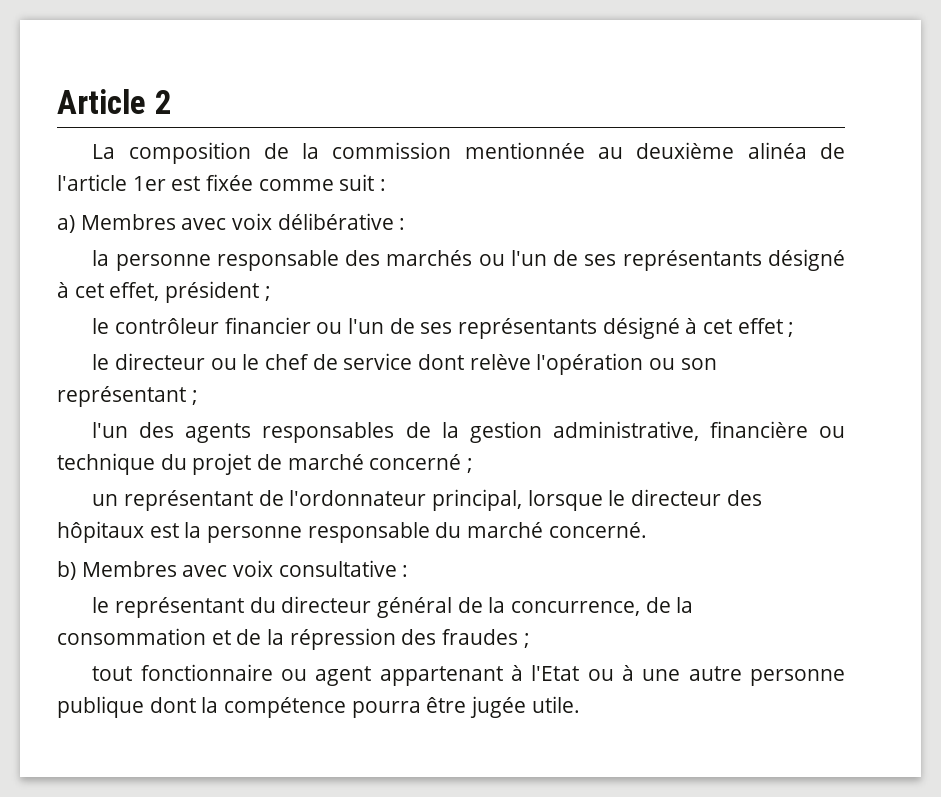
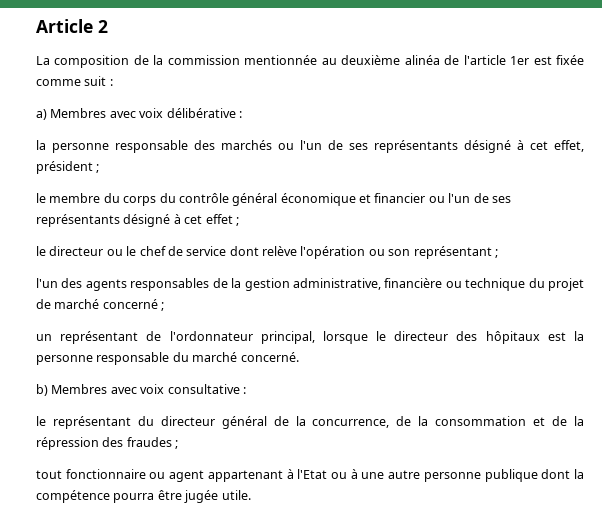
- le contrôleur financier ou l'un de ses représentants désigné à cet effet ;
+ le membre du corps du contrôle général économique et financier ou l'un de ses représentants désigné à cet effet ;

